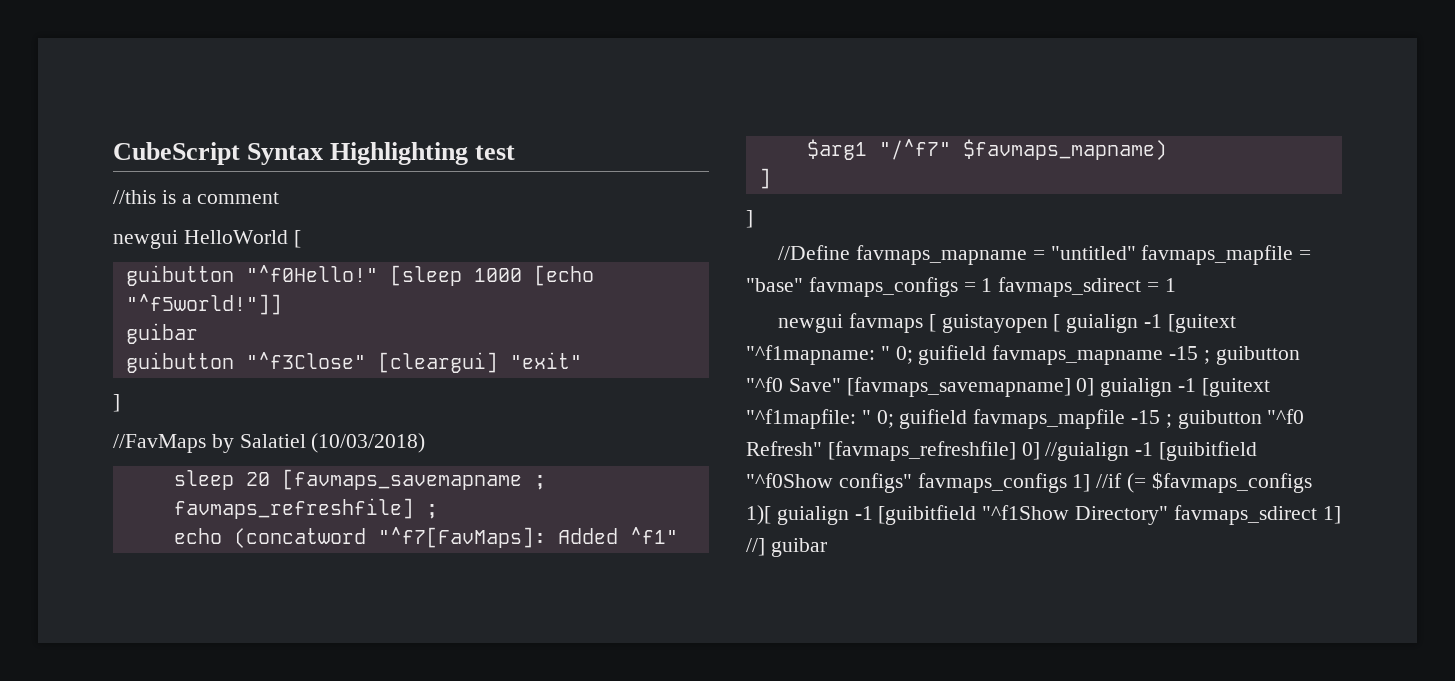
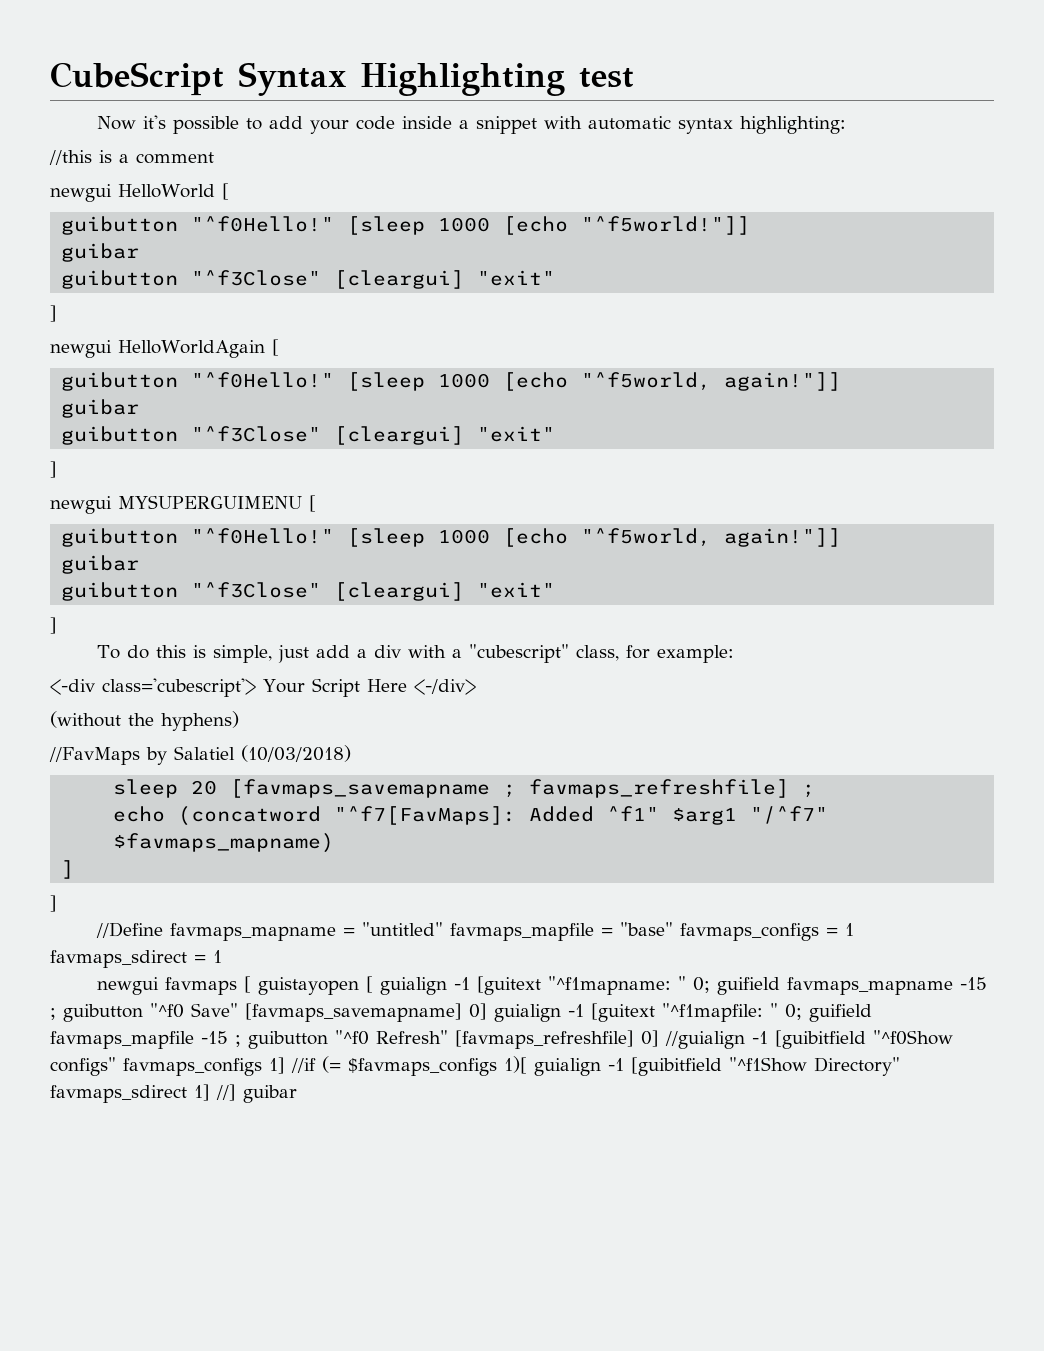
+ Now it's possible to add your code inside a snippet with automatic syntax highlighting:
+ newgui HelloWorldAgain [
+ guibutton "^f0Hello!" [sleep 1000 [echo "^f5world, again!"]]
+ guibar
+ guibutton "^f3Close" [cleargui] "exit"
+ ]
+ newgui MYSUPERGUIMENU [
+ guibutton "^f0Hello!" [sleep 1000 [echo "^f5world, again!"]]
+ guibar
+ guibutton "^f3Close" [cleargui] "exit"
+ ]
+ To do this is simple, just add a div with a "cubescript" class, for example:
+ <-div class='cubescript'> Your Script Here <-/div>
+ (without the hyphens)

